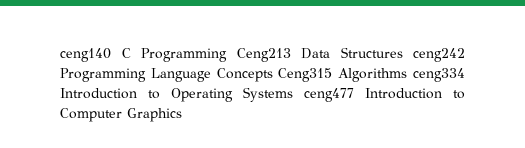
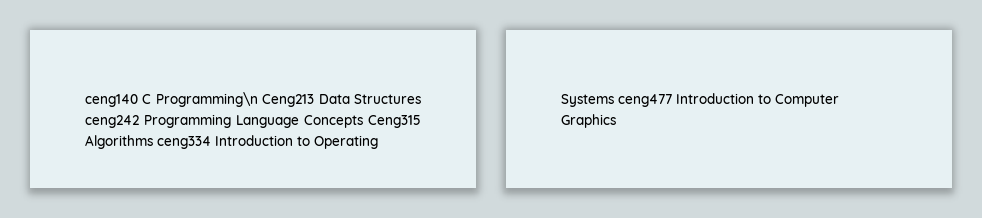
- ceng140 C Programming Ceng213 Data Structures ceng242 Programming Language Concepts Ceng315 Algorithms ceng334 Introduction to Operating Systems ceng477 Introduction to Computer Graphics
+ ceng140 C Programming\n Ceng213 Data Structures ceng242 Programming Language Concepts Ceng315 Algorithms ceng334 Introduction to Operating Systems ceng477 Introduction to Computer Graphics

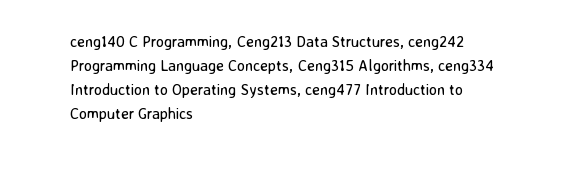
- ceng140 C Programming\n Ceng213 Data Structures ceng242 Programming Language Concepts Ceng315 Algorithms ceng334 Introduction to Operating Systems ceng477 Introduction to Computer Graphics
+ ceng140 C Programming, Ceng213 Data Structures, ceng242 Programming Language Concepts, Ceng315 Algorithms, ceng334 Introduction to Operating Systems, ceng477 Introduction to Computer Graphics

